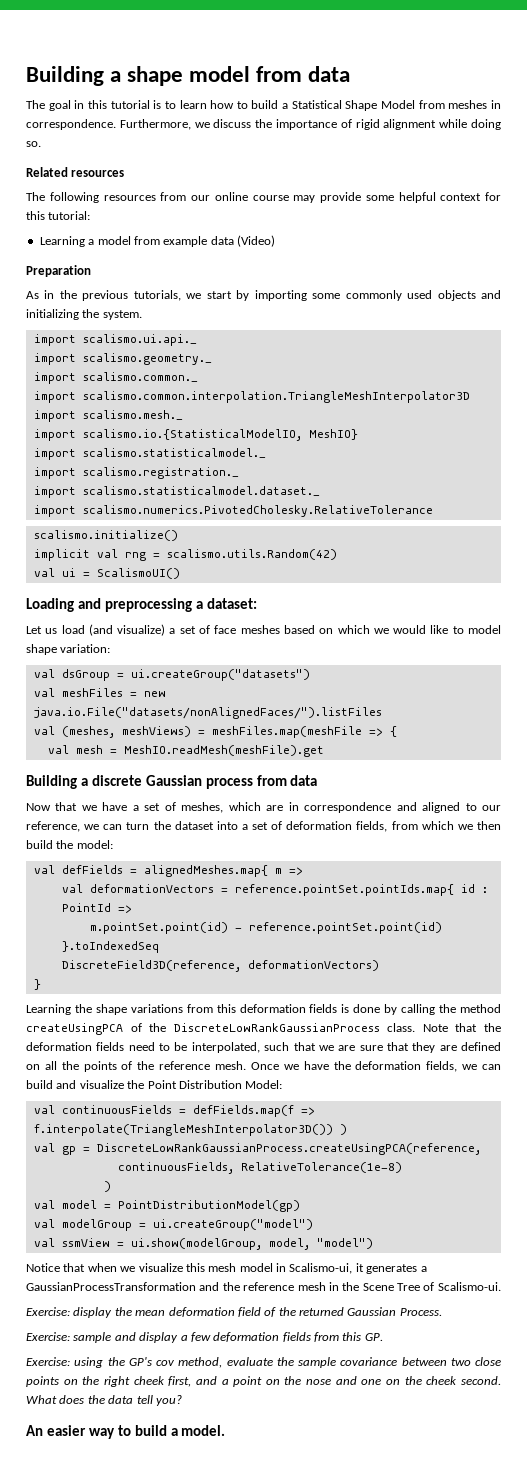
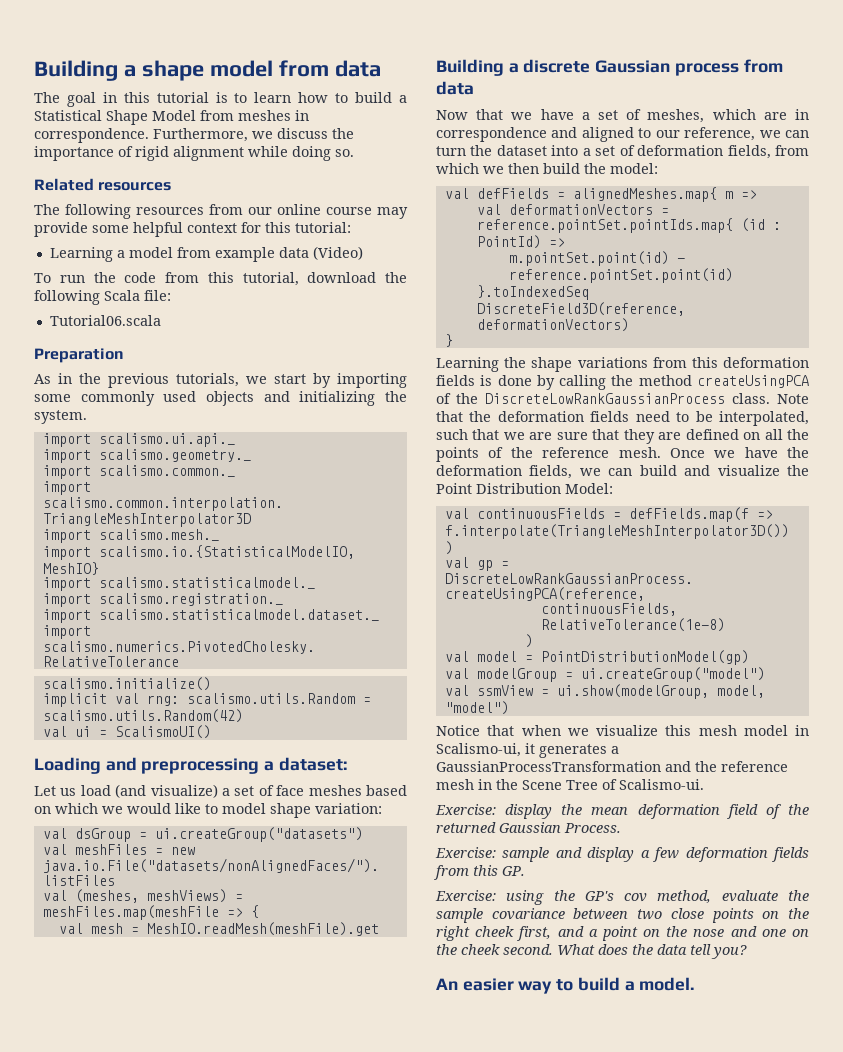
+ To run the code from this tutorial, download the following Scala file:
+ Tutorial06.scala
- implicit val rng = scalismo.utils.Random(42)
+ implicit val rng: scalismo.utils.Random = scalismo.utils.Random(42)
- val deformationVectors = reference.pointSet.pointIds.map{ id : PointId =>
+ val deformationVectors = reference.pointSet.pointIds.map{ (id : PointId) =>

